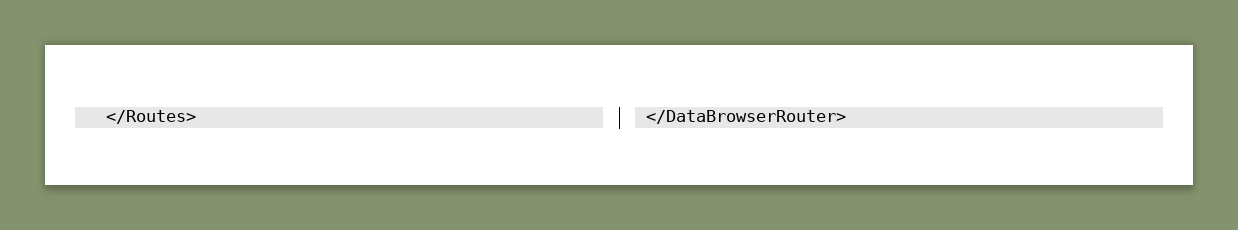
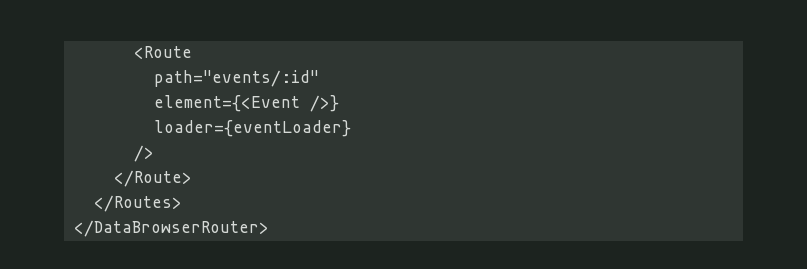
+ <Route
+ path="events/:id"
+ element={<Event />}
+ loader={eventLoader}
+ />
+ </Route>

